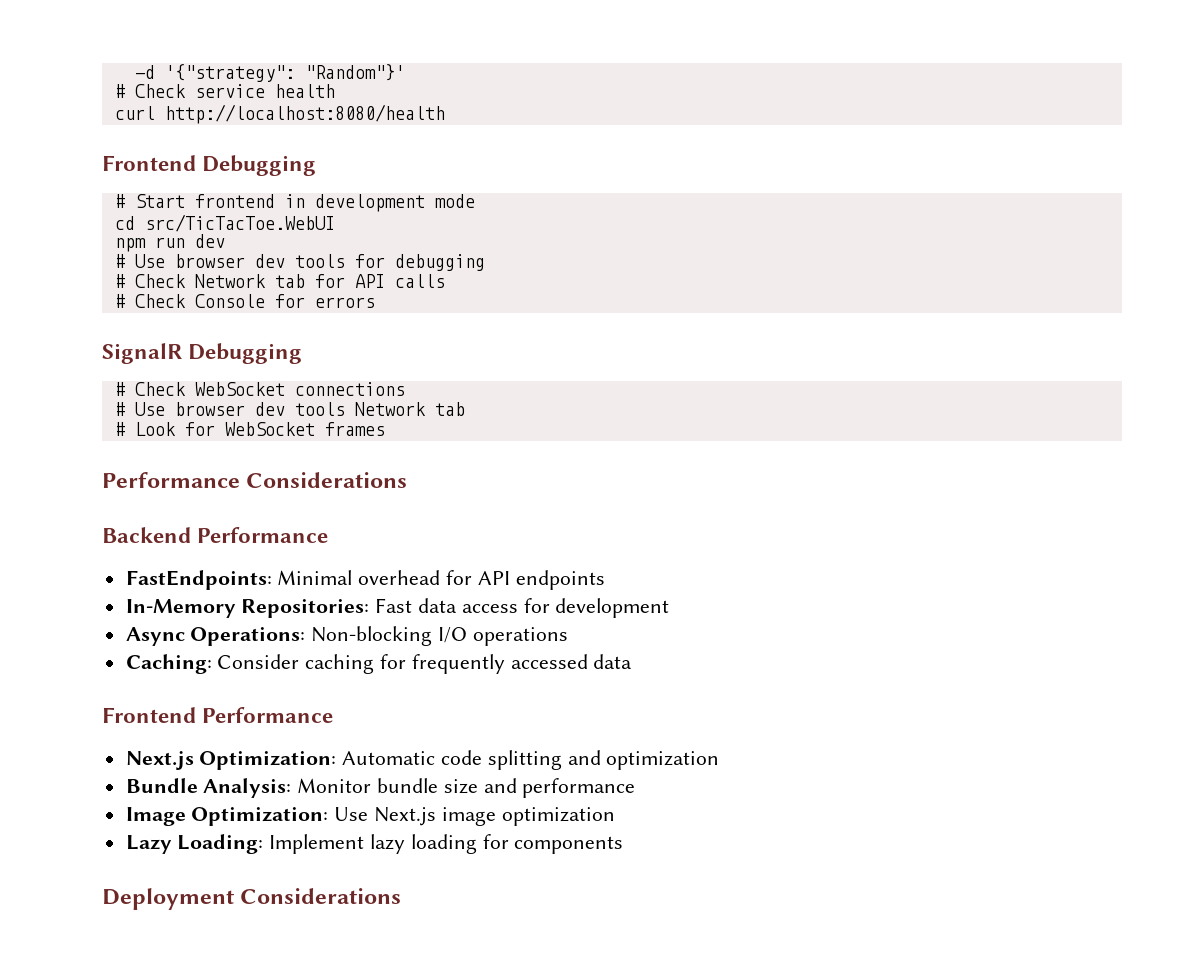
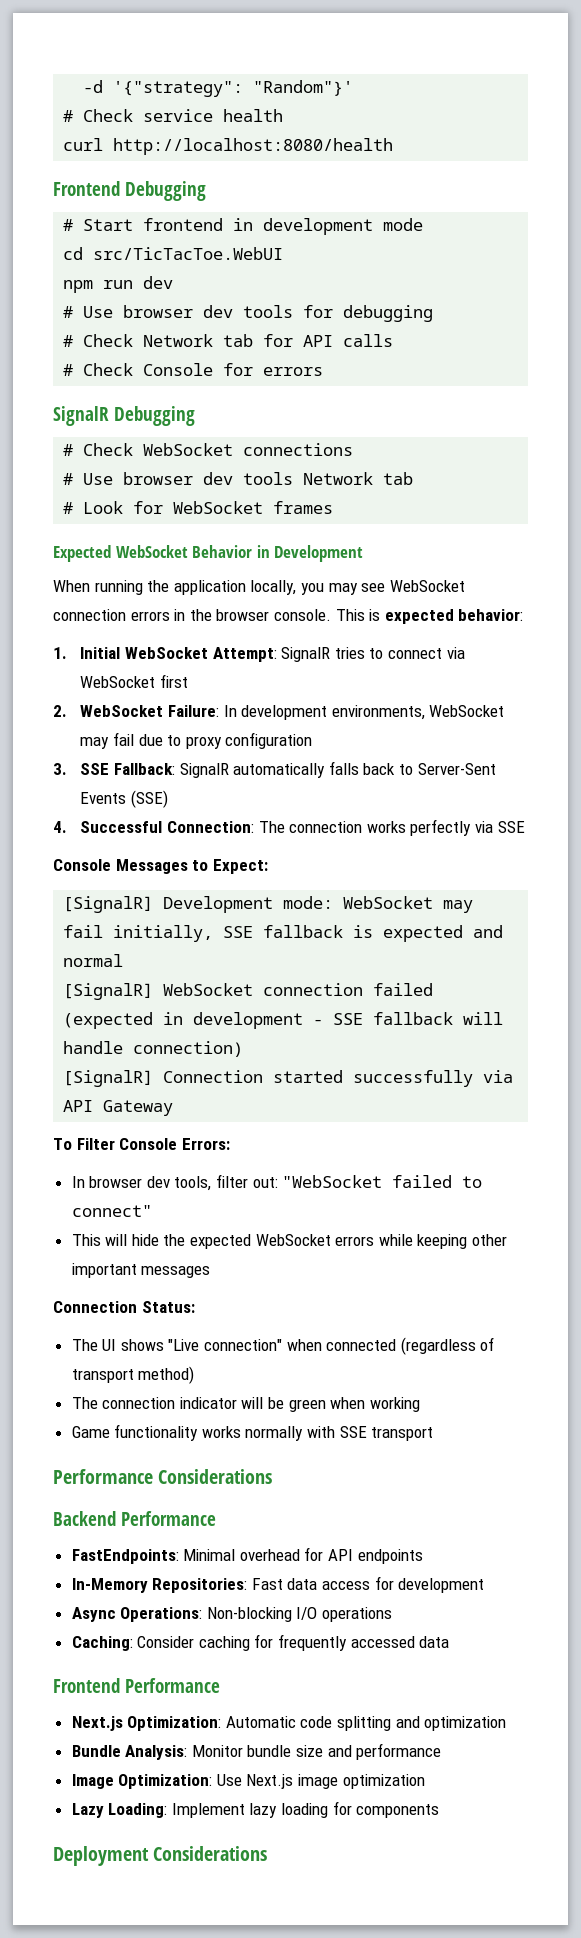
+ Expected WebSocket Behavior in Development
+ When running the application locally, you may see WebSocket connection errors in the browser console. This is expected behavior:
+ 1. Initial WebSocket Attempt: SignalR tries to connect via WebSocket first
+ 2. WebSocket Failure: In development environments, WebSocket may fail due to proxy configuration
+ 3. SSE Fallback: SignalR automatically falls back to Server-Sent Events (SSE)
+ 4. Successful Connection: The connection works perfectly via SSE
+ Console Messages to Expect:
+ [SignalR] Development mode: WebSocket may fail initially, SSE fallback is expected and normal
+ [SignalR] WebSocket connection failed (expected in development - SSE fallback will handle connection)
+ [SignalR] Connection started successfully via API Gateway
+ To Filter Console Errors:
+ In browser dev tools, filter out: "WebSocket failed to connect"
+ This will hide the expected WebSocket errors while keeping other important messages
+ Connection Status:
+ The UI shows "Live connection" when connected (regardless of transport method)
+ The connection indicator will be green when working
+ Game functionality works normally with SSE transport

